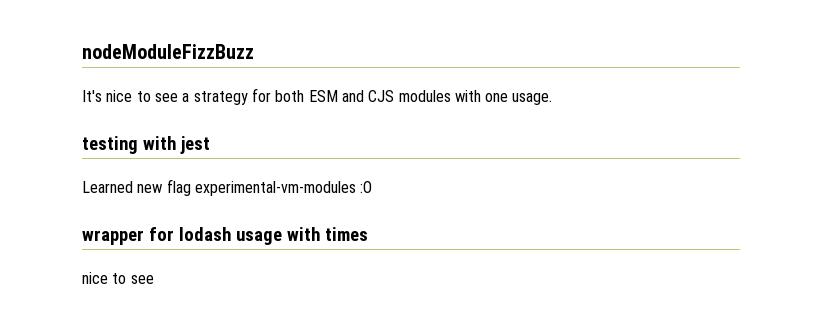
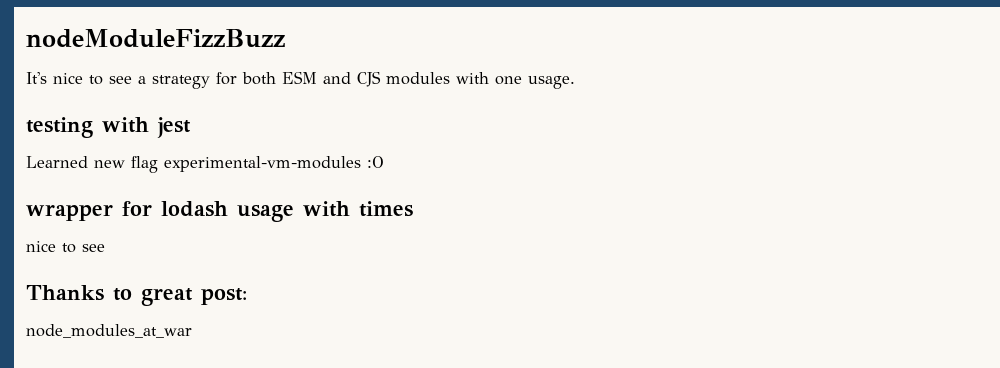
+ Thanks to great post:
+ node_modules_at_war

